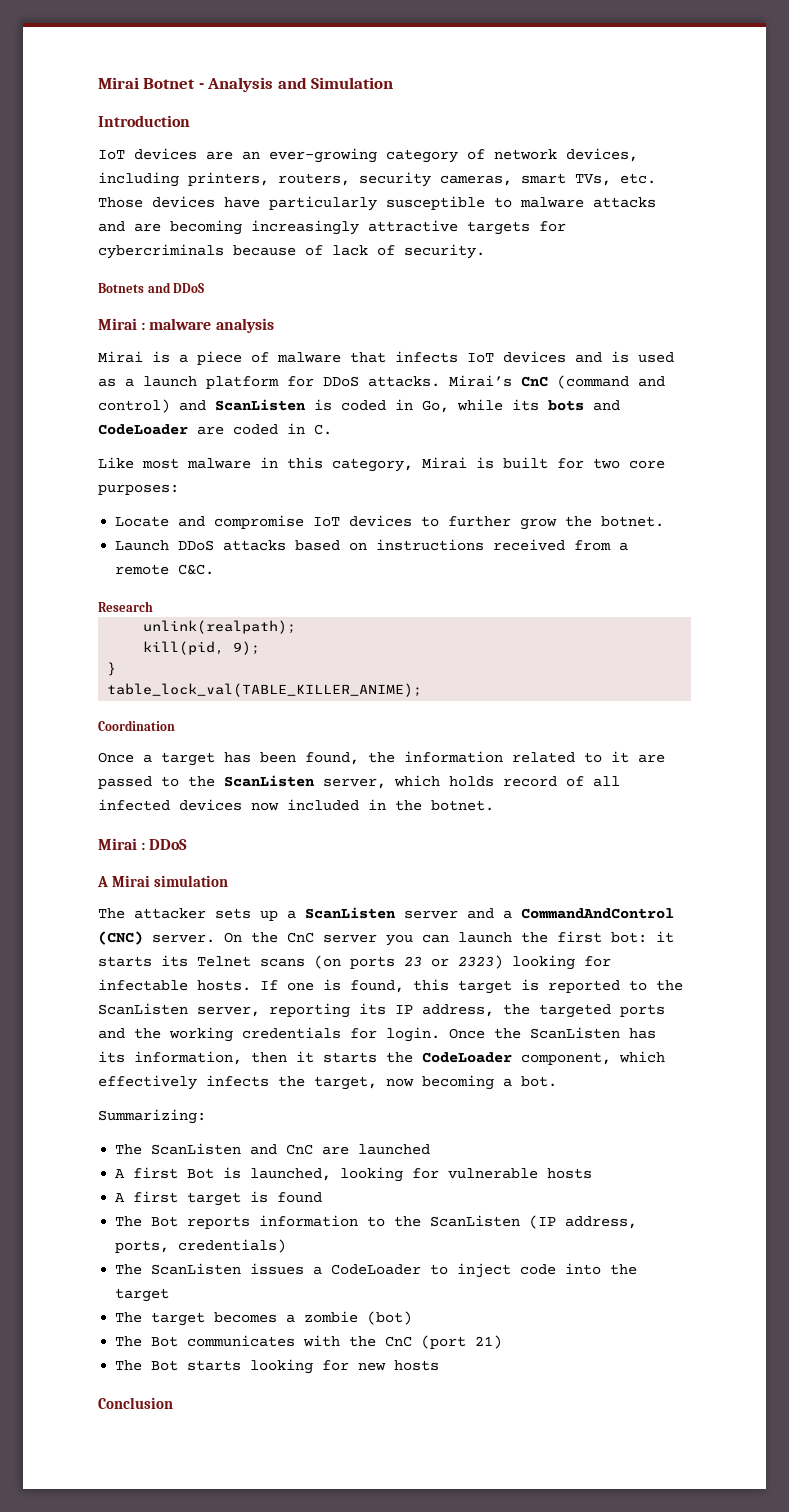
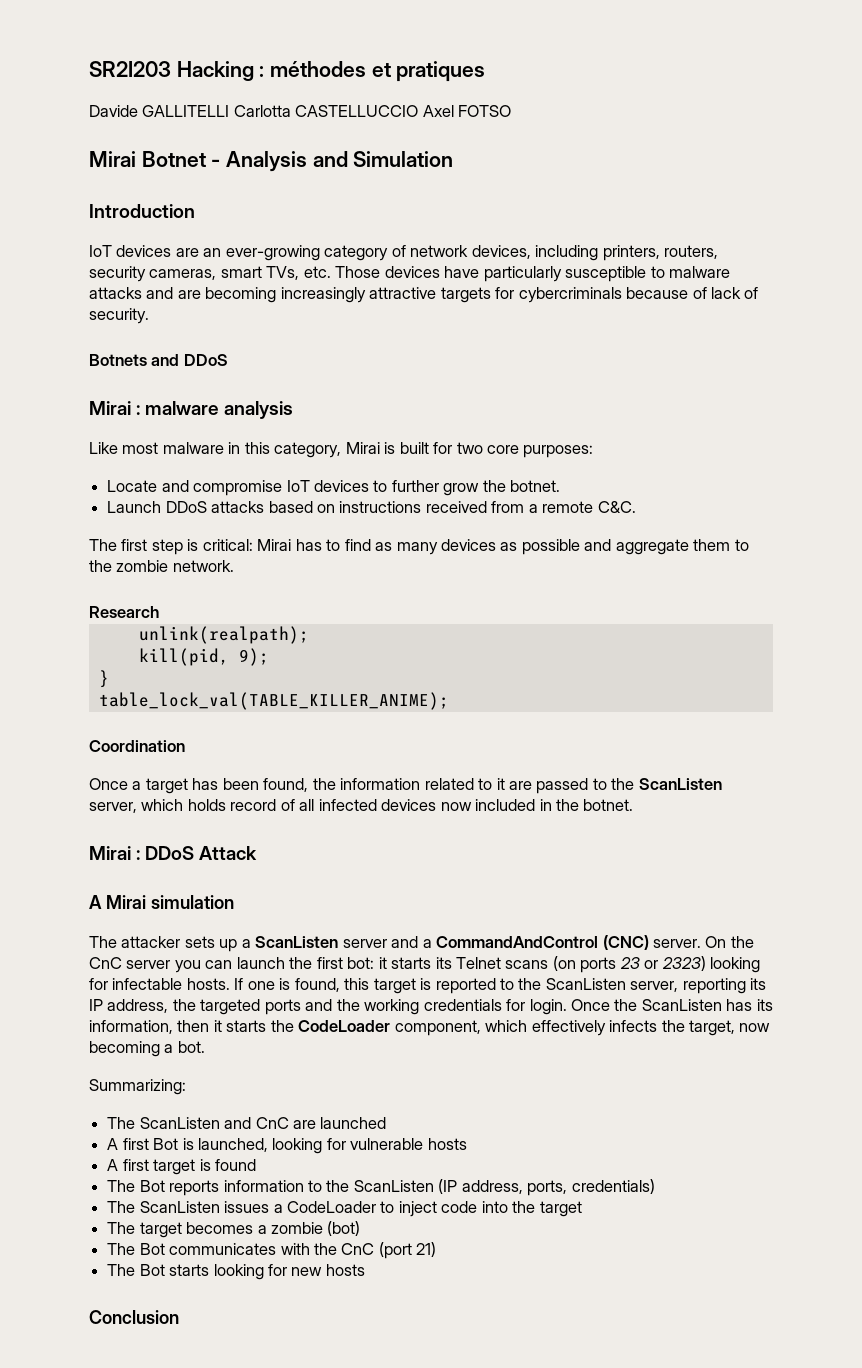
+ SR2I203 Hacking : méthodes et pratiques
+ Davide GALLITELLI Carlotta CASTELLUCCIO Axel FOTSO
- Mirai is a piece of malware that infects IoT devices and is used as a launch platform for DDoS attacks. Mirai’s CnC (command and control) and ScanListen is coded in Go, while its bots and CodeLoader are coded in C.
+ The first step is critical: Mirai has to find as many devices as possible and aggregate them to the zombie network.
- Mirai : DDoS
+ Mirai : DDoS Attack

